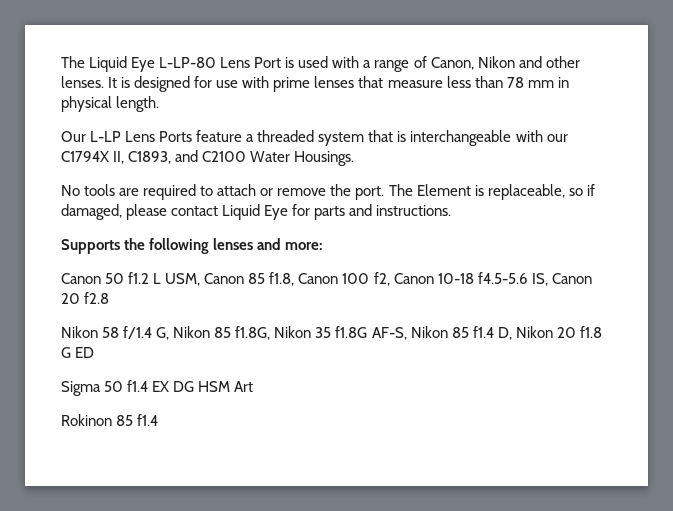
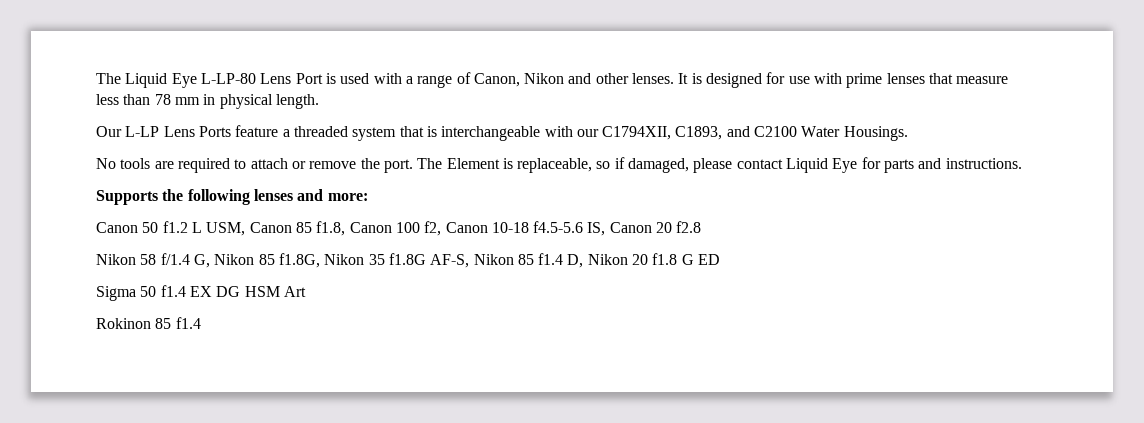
- Our L-LP Lens Ports feature a threaded system that is interchangeable with our C1794X II, C1893, and C2100 Water Housings.
+ Our L-LP Lens Ports feature a threaded system that is interchangeable with our C1794XII, C1893, and C2100 Water Housings.

